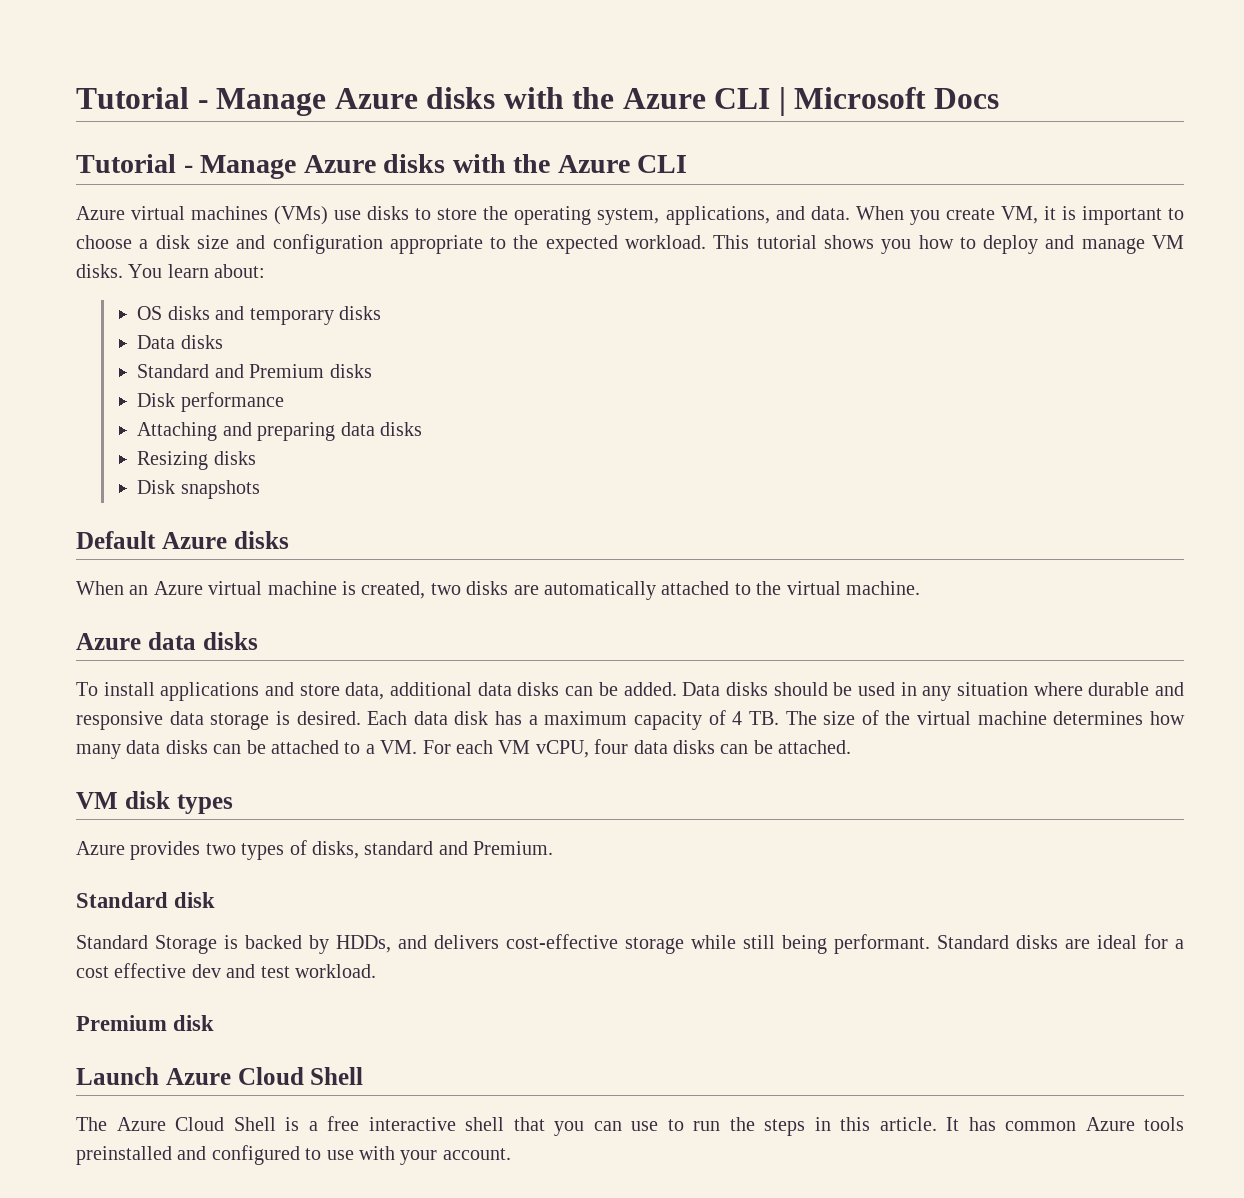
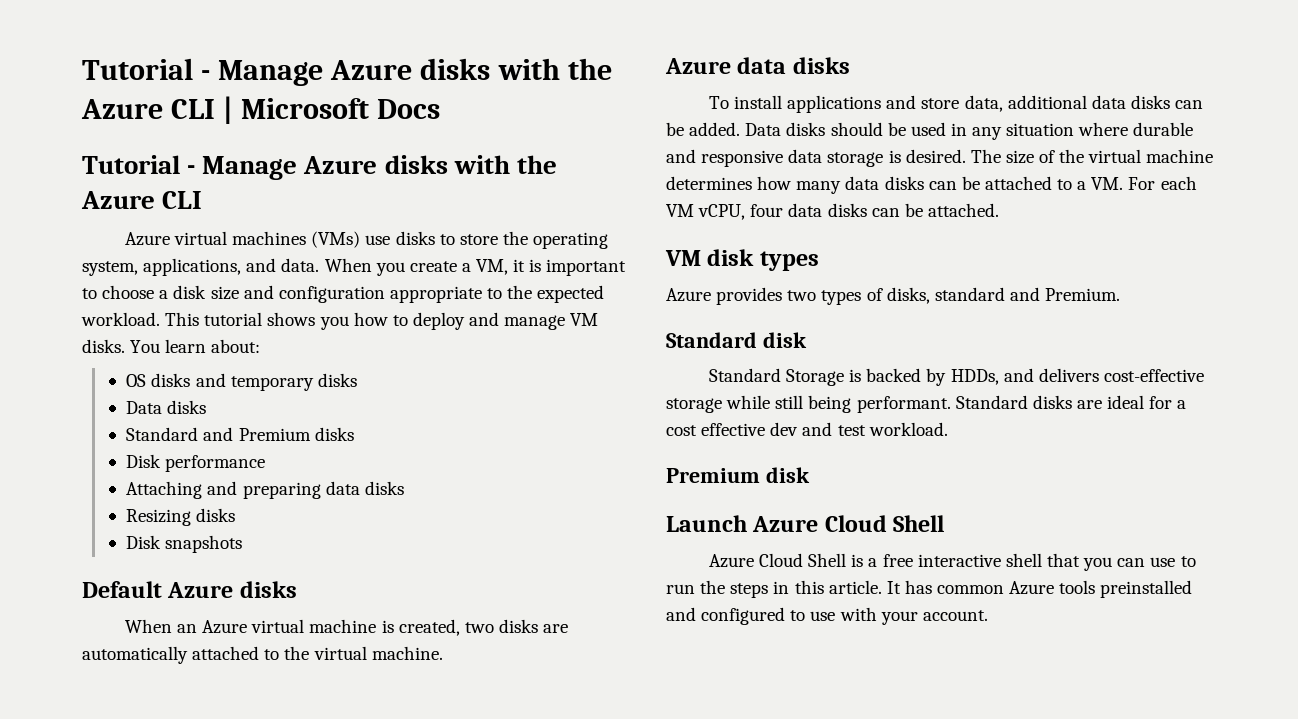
- When you create VM, it is important to choose a disk size and configuration appropriate to the expected workload.
+ When you create a VM, it is important to choose a disk size and configuration appropriate to the expected workload.
- Each data disk has a maximum capacity of 4 TB. The size of the virtual machine determines how many data disks can be attached to a VM. For each VM vCPU, four data disks can be attached.
+ The size of the virtual machine determines how many data disks can be attached to a VM. For each VM vCPU, four data disks can be attached.
- The Azure Cloud Shell is a free interactive shell that you can use to run the steps in this article.
+ Azure Cloud Shell is a free interactive shell that you can use to run the steps in this article.

